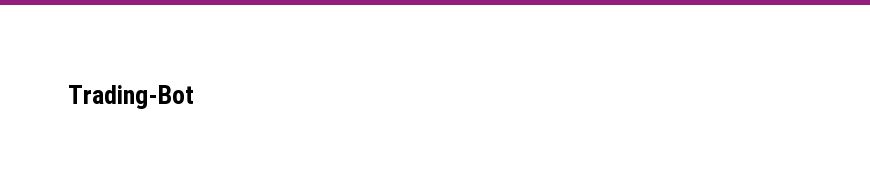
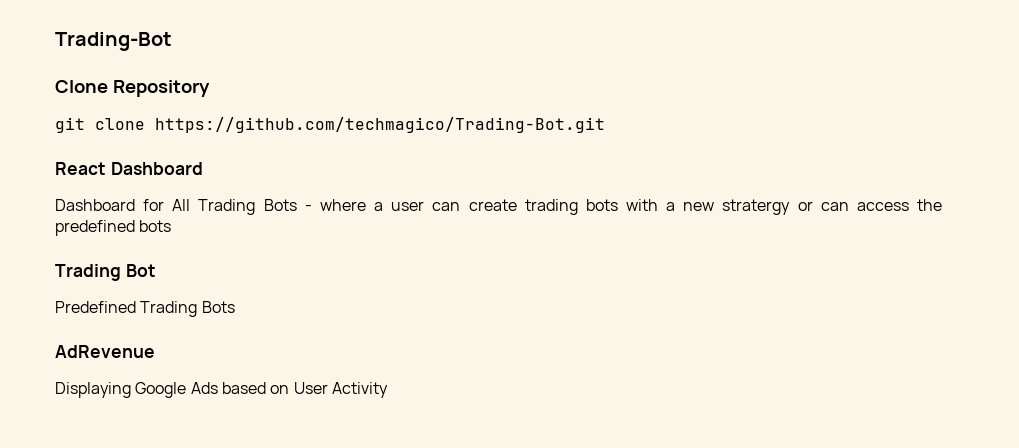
+ Clone Repository
+ git clone https://github.com/techmagico/Trading-Bot.git
+ React Dashboard
+ Dashboard for All Trading Bots - where a user can create trading bots with a new stratergy or can access the predefined bots
+ Trading Bot
+ Predefined Trading Bots
+ AdRevenue
+ Displaying Google Ads based on User Activity

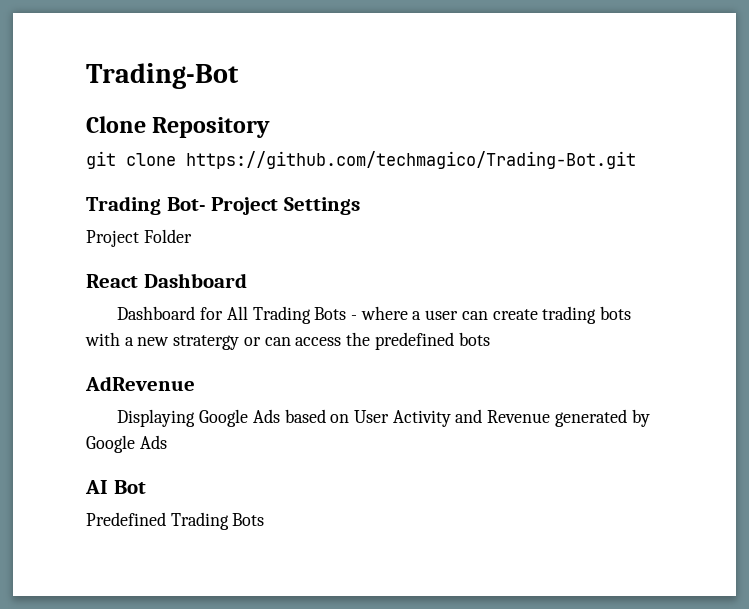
+ Trading Bot- Project Settings
+ Project Folder
- Trading Bot
- Predefined Trading Bots
- Displaying Google Ads based on User Activity
+ Displaying Google Ads based on User Activity and Revenue generated by Google Ads
+ AI Bot
+ Predefined Trading Bots

